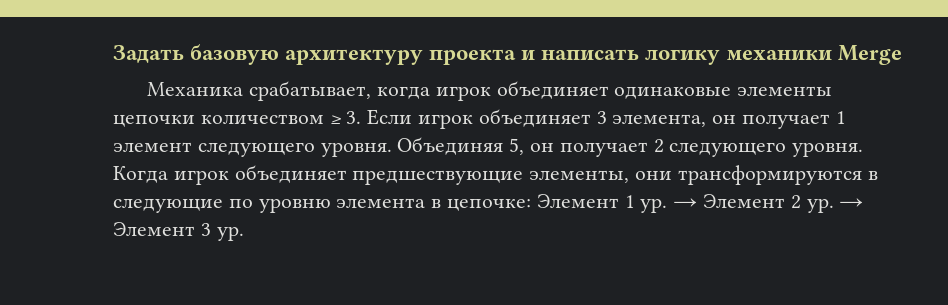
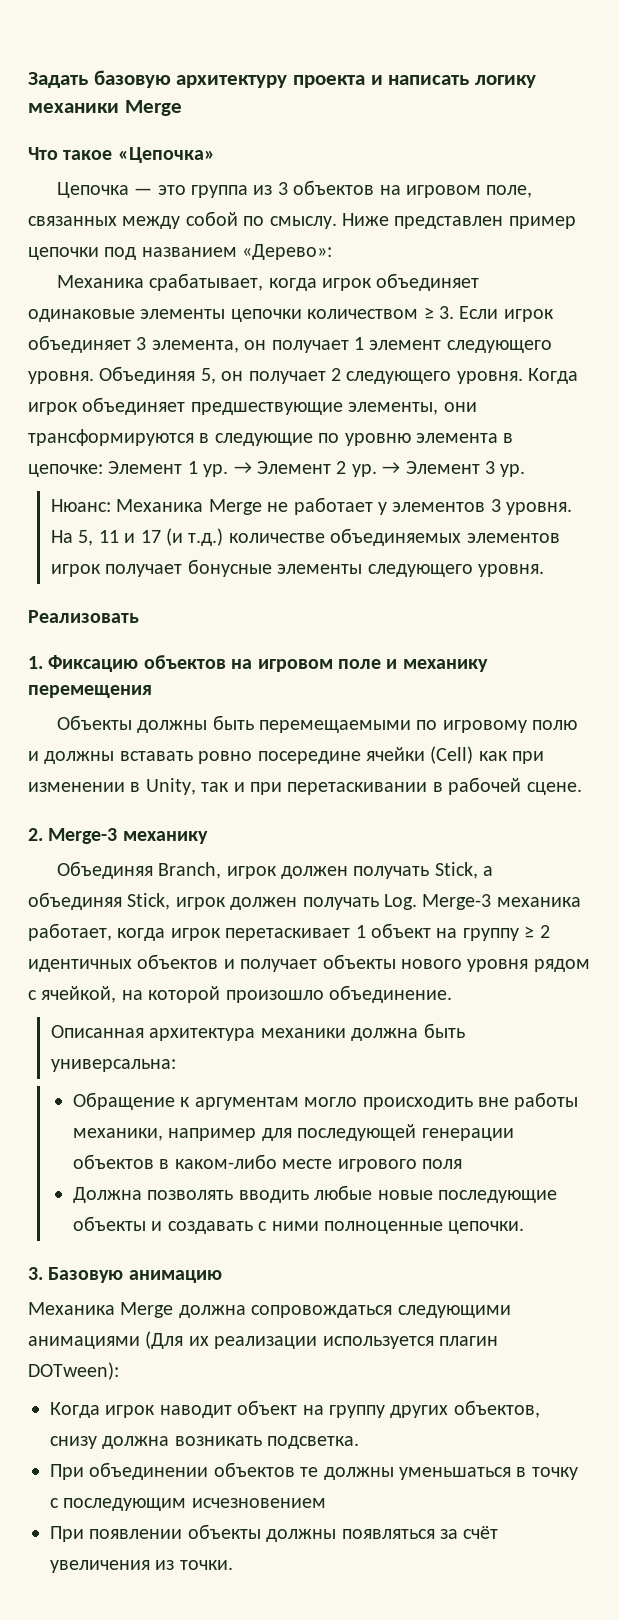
+ Что такое «Цепочка»
+ Цепочка — это группа из 3 объектов на игровом поле, связанных между собой по смыслу. Ниже представлен пример цепочки под названием «Дерево»:
+ Нюанс: Механика Merge не работает у элементов 3 уровня. На 5, 11 и 17 (и т.д.) количестве объединяемых элементов игрок получает бонусные элементы следующего уровня.
+ Реализовать
+ 1. Фиксацию объектов на игровом поле и механику перемещения
+ Объекты должны быть перемещаемыми по игровому полю и должны вставать ровно посередине ячейки (Cell) как при изменении в Unity, так и при перетаскивании в рабочей сцене.
+ 2. Merge-3 механику
+ Объединяя Branch, игрок должен получать Stick, а объединяя Stick, игрок должен получать Log. Merge-3 механика работает, когда игрок перетаскивает 1 объект на группу ≥ 2 идентичных объектов и получает объекты нового уровня рядом с ячейкой, на которой произошло объединение.
+ Описанная архитектура механики должна быть универсальна:
+ Обращение к аргументам могло происходить вне работы механики, например для последующей генерации объектов в каком-либо месте игрового поля
+ Должна позволять вводить любые новые последующие объекты и создавать с ними полноценные цепочки.
+ 3. Базовую анимацию
+ Механика Merge должна сопровождаться следующими анимациями (Для их реализации используется плагин DOTween):
+ Когда игрок наводит объект на группу других объектов, снизу должна возникать подсветка.
+ При объединении объектов те должны уменьшаться в точку с последующим исчезновением
+ При появлении объекты должны появляться за счёт увеличения из точки.

